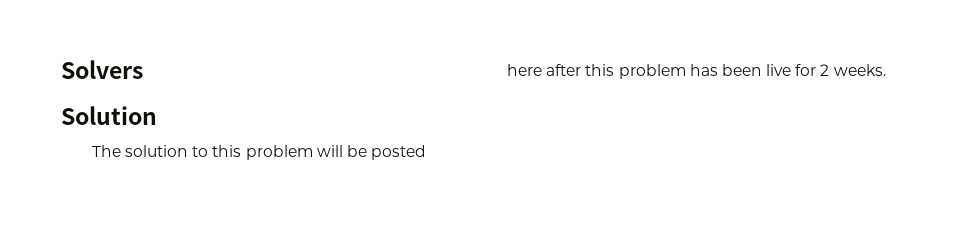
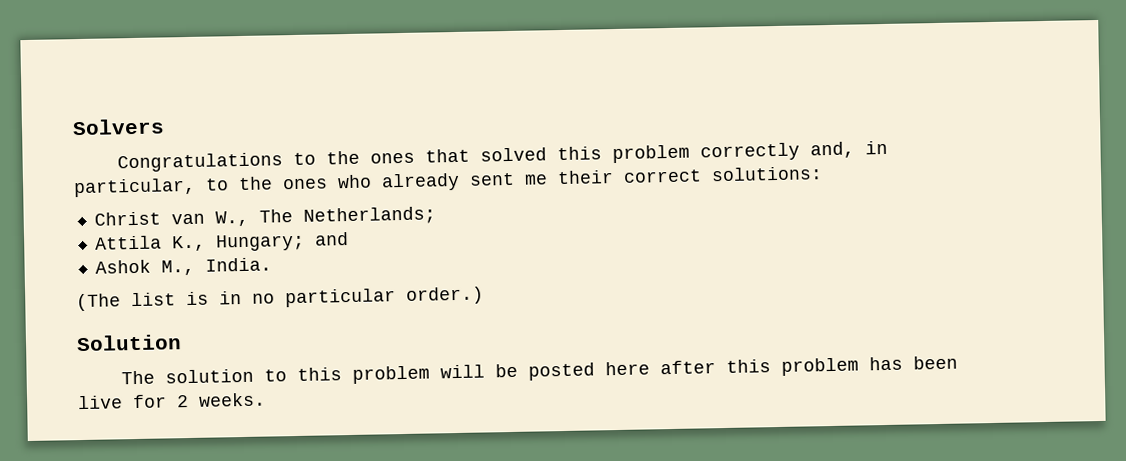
+ Congratulations to the ones that solved this problem correctly and, in particular, to the ones who already sent me their correct solutions:
+ Christ van W., The Netherlands;
+ Attila K., Hungary; and
+ Ashok M., India.
+ (The list is in no particular order.)

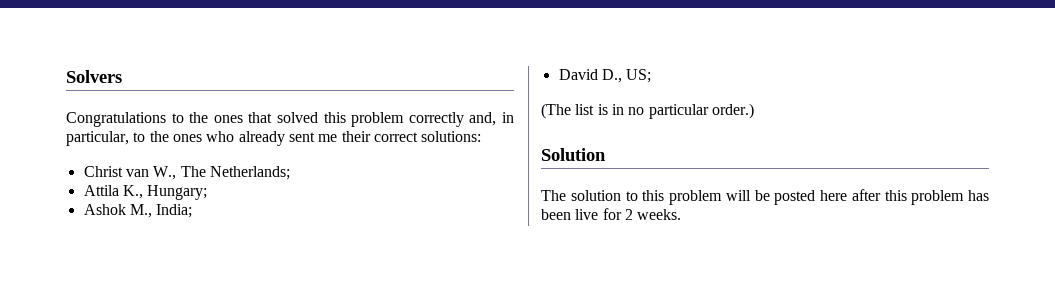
- Attila K., Hungary; and
+ Attila K., Hungary;
- Ashok M., India.
+ Ashok M., India;
+ David D., US;

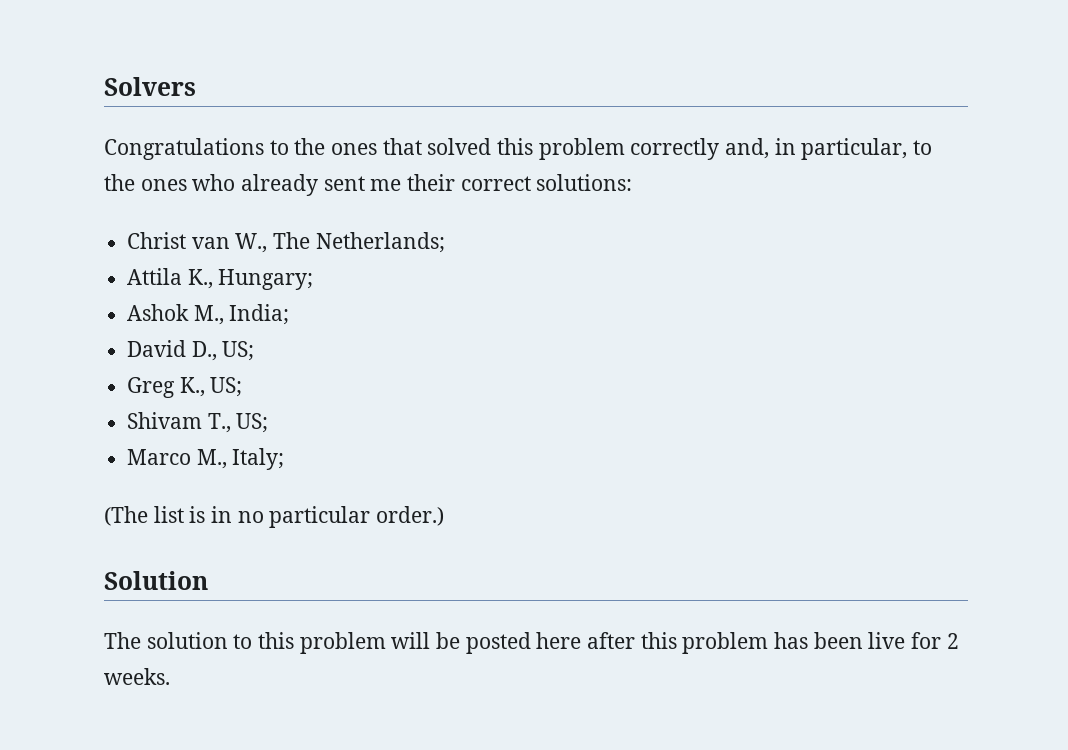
+ Greg K., US;
+ Shivam T., US;
+ Marco M., Italy;

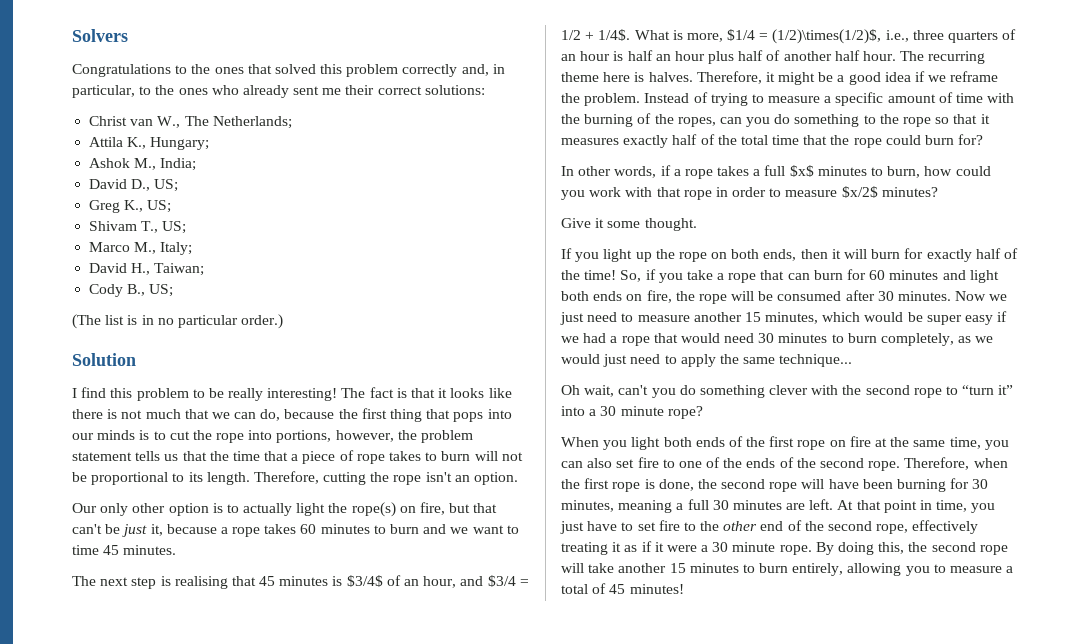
+ David H., Taiwan;
+ Cody B., US;
- The solution to this problem will be posted here after this problem has been live for 2 weeks.
+ I find this problem to be really interesting! The fact is that it looks like there is not much that we can do, because the first thing that pops into our minds is to cut the rope into portions, however, the problem statement tells us that the time that a piece of rope takes to burn will not be proportional to its length. Therefore, cutting the rope isn't an option.
+ Our only other option is to actually light the rope(s) on fire, but that can't be just it, because a rope takes 60 minutes to burn and we want to time 45 minutes.
+ The next step is realising that 45 minutes is $3/4$ of an hour, and $3/4 = 1/2 + 1/4$. What is more, $1/4 = (1/2)\times(1/2)$, i.e., three quarters of an hour is half an hour plus half of another half hour. The recurring theme here is halves. Therefore, it might be a good idea if we reframe the problem. Instead of trying to measure a specific amount of time with the burning of the ropes, can you do something to the rope so that it measures exactly half of the total time that the rope could burn for?
+ In other words, if a rope takes a full $x$ minutes to burn, how could you work with that rope in order to measure $x/2$ minutes?
+ Give it some thought.
+ If you light up the rope on both ends, then it will burn for exactly half of the time! So, if you take a rope that can burn for 60 minutes and light both ends on fire, the rope will be consumed after 30 minutes. Now we just need to measure another 15 minutes, which would be super easy if we had a rope that would need 30 minutes to burn completely, as we would just need to apply the same technique...
+ Oh wait, can't you do something clever with the second rope to “turn it” into a 30 minute rope?
+ When you light both ends of the first rope on fire at the same time, you can also set fire to one of the ends of the second rope. Therefore, when the first rope is done, the second rope will have been burning for 30 minutes, meaning a full 30 minutes are left. At that point in time, you just have to set fire to the other end of the second rope, effectively treating it as if it were a 30 minute rope. By doing this, the second rope will take another 15 minutes to burn entirely, allowing you to measure a total of 45 minutes!

